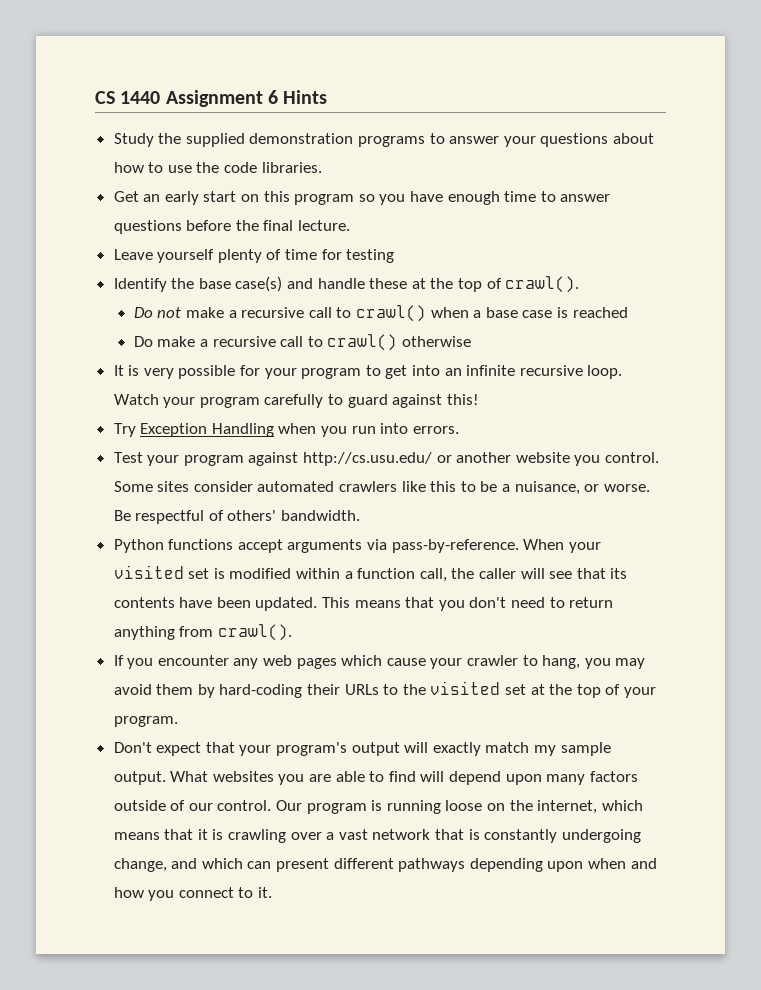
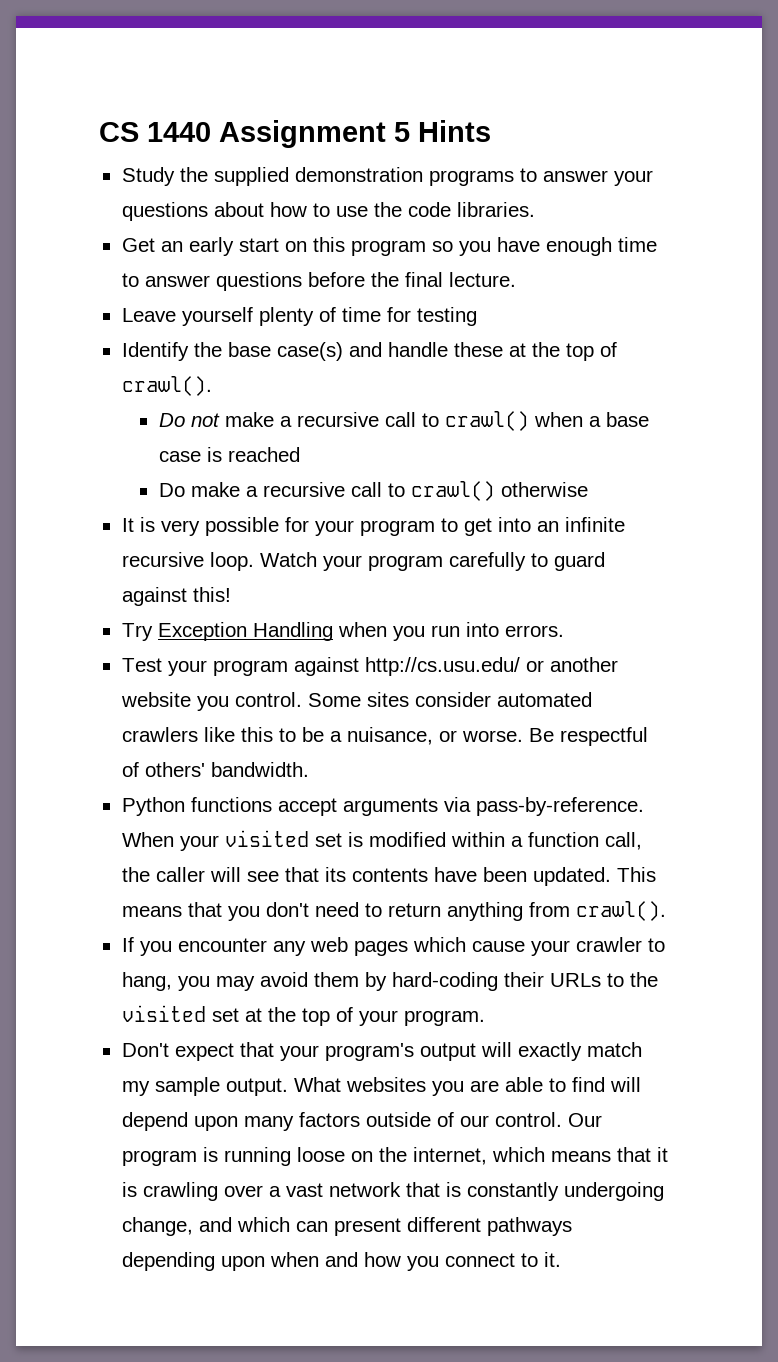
- CS 1440 Assignment 6 Hints
+ CS 1440 Assignment 5 Hints

